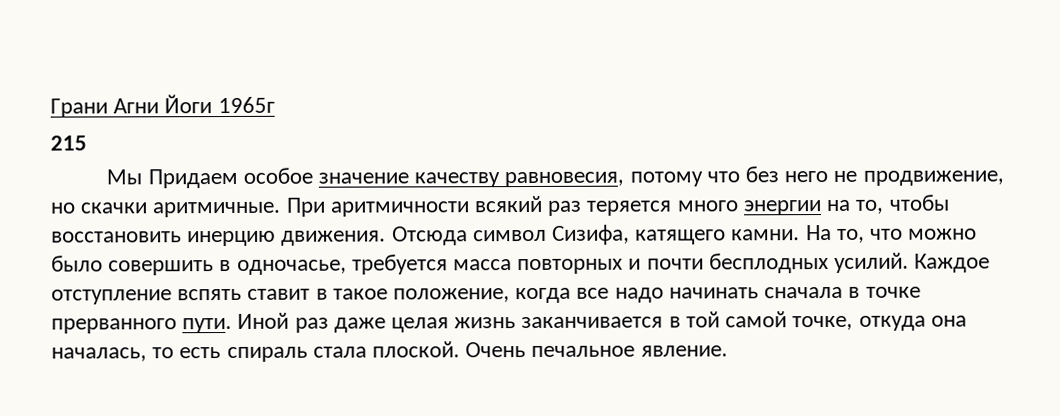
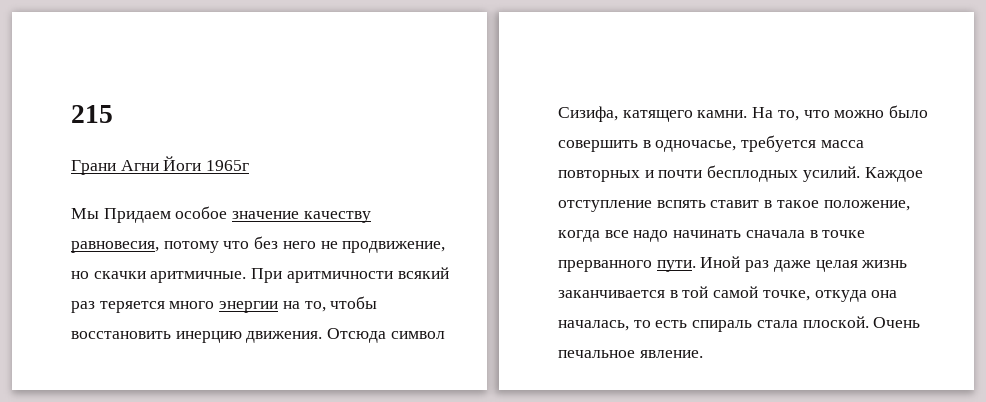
+ 215
- 215

